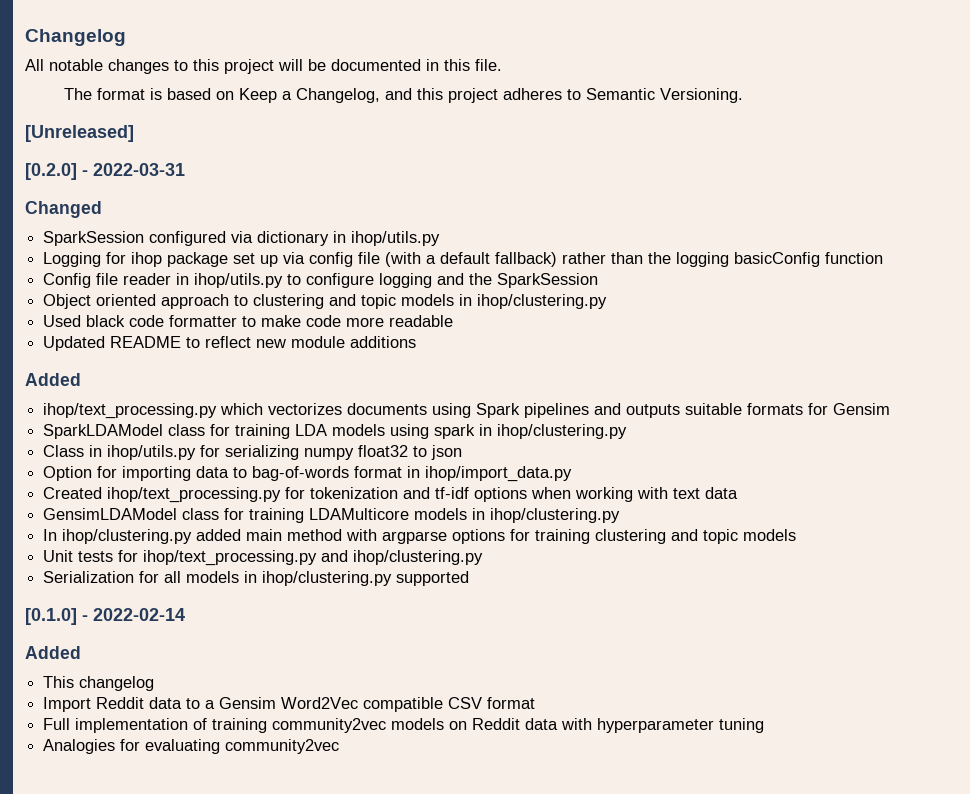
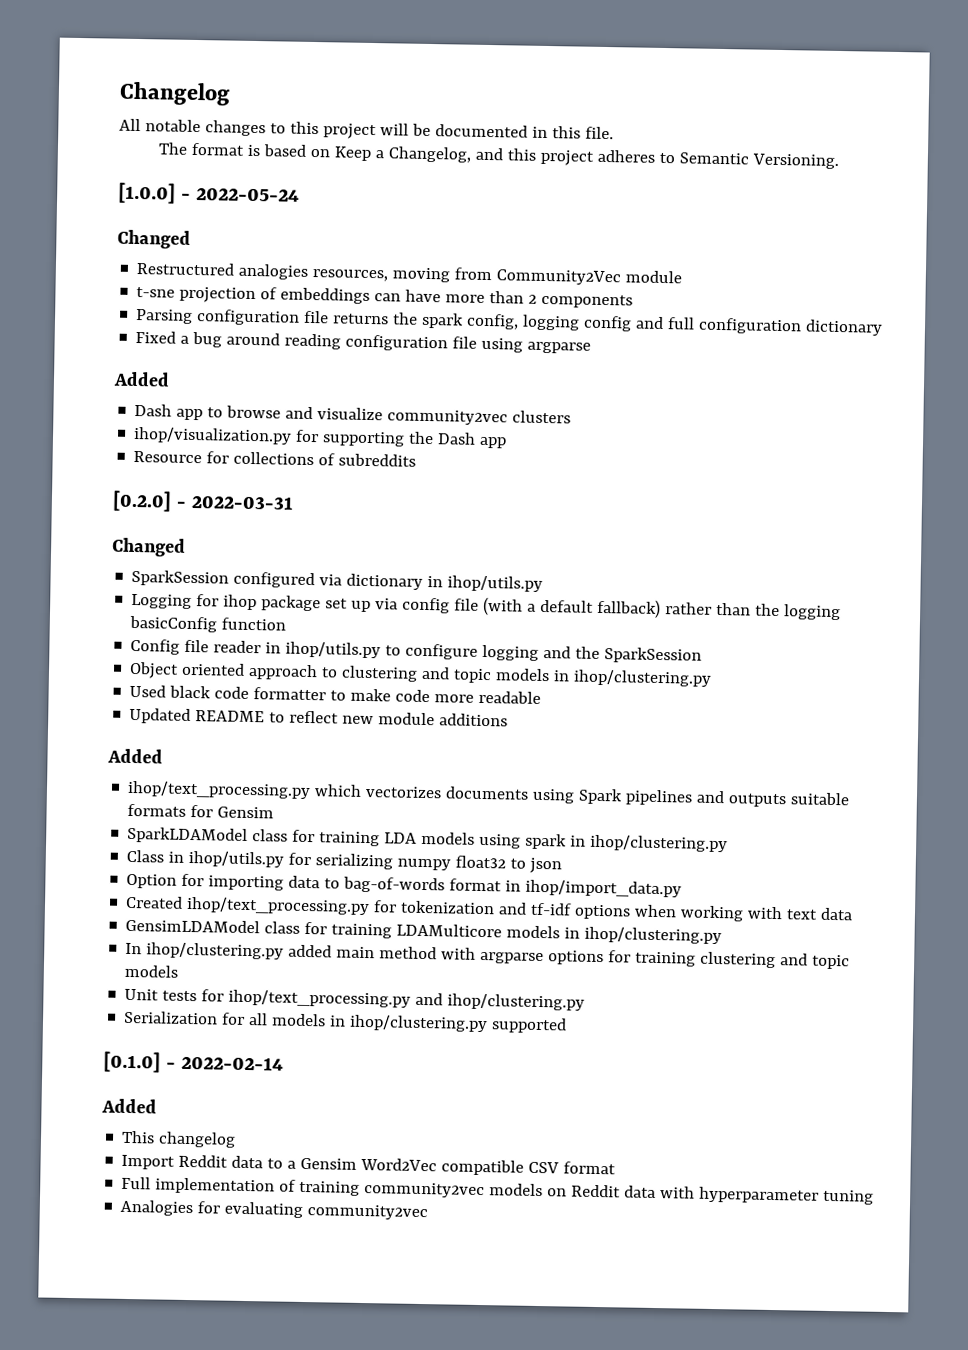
- [Unreleased]
+ [1.0.0] - 2022-05-24
+ Changed
+ Restructured analogies resources, moving from Community2Vec module
+ t-sne projection of embeddings can have more than 2 components
+ Parsing configuration file returns the spark config, logging config and full configuration dictionary
+ Fixed a bug around reading configuration file using argparse
+ Added
+ Dash app to browse and visualize community2vec clusters
+ ihop/visualization.py for supporting the Dash app
+ Resource for collections of subreddits

